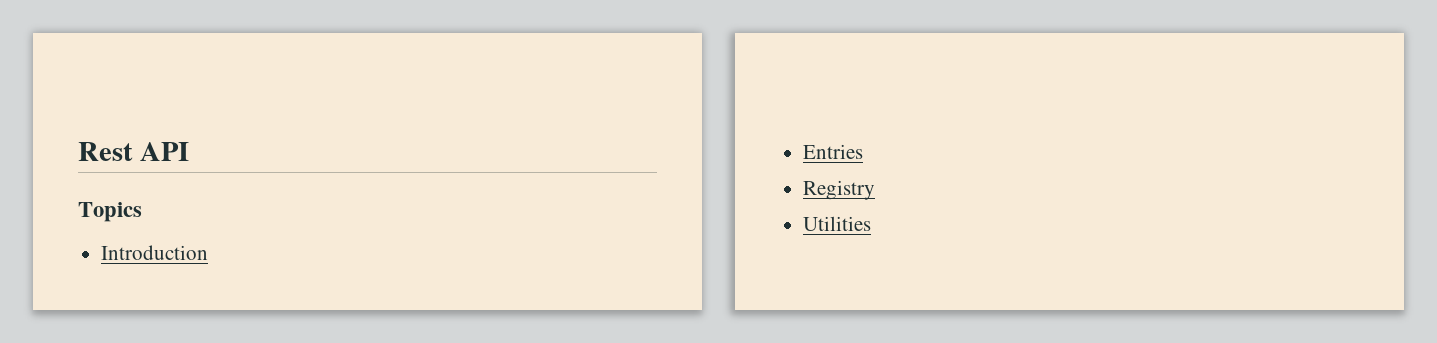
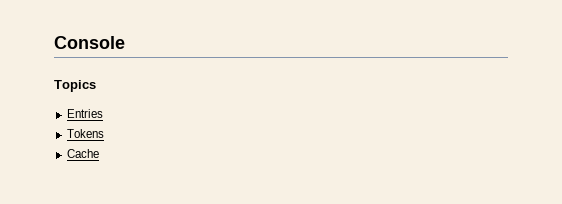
- Rest API
+ Console
- Introduction
- Registry
- Utilities
+ Tokens
+ Cache

